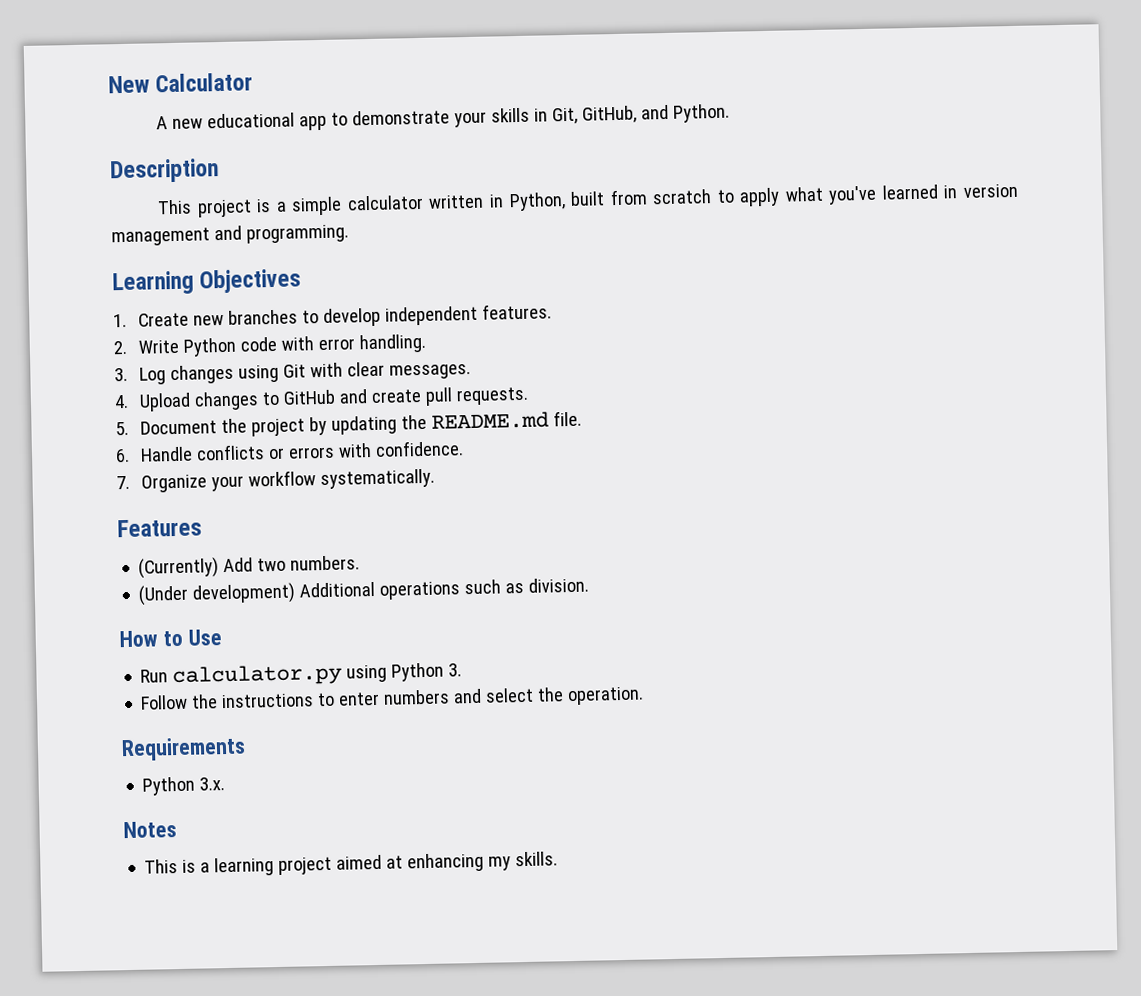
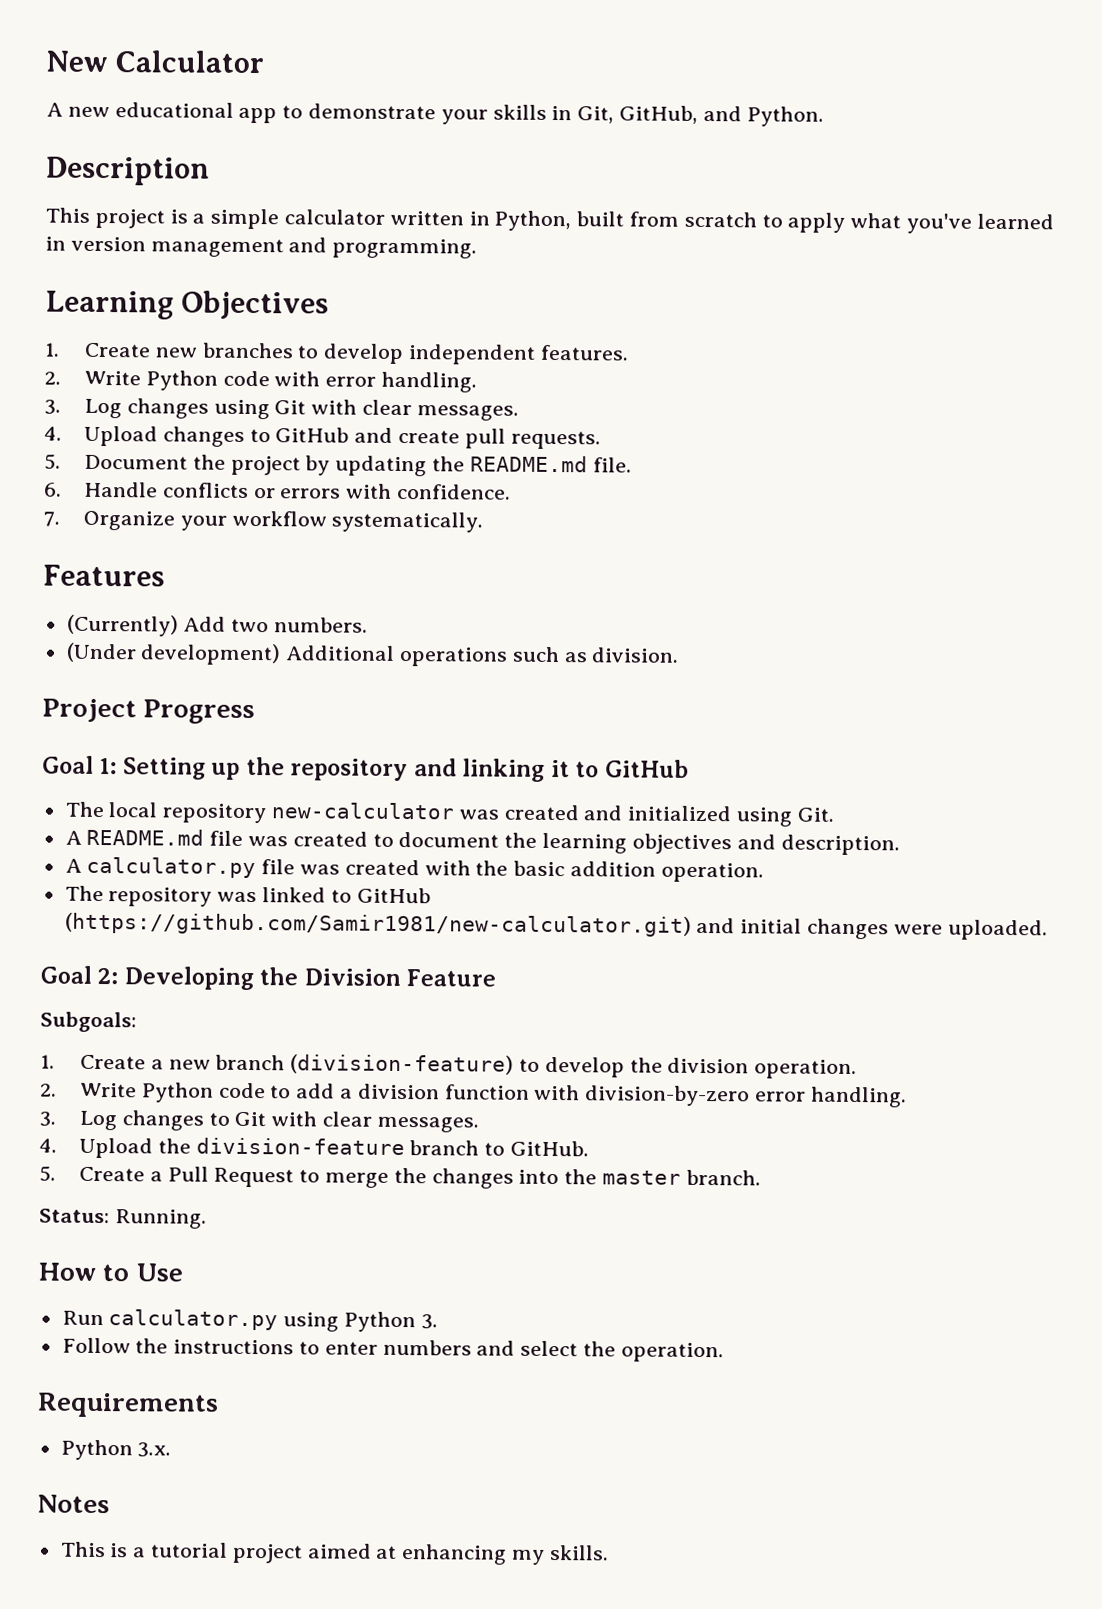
+ Project Progress
+ Goal 1: Setting up the repository and linking it to GitHub
+ The local repository new-calculator was created and initialized using Git.
+ A README.md file was created to document the learning objectives and description.
+ A calculator.py file was created with the basic addition operation.
+ The repository was linked to GitHub (https://github.com/Samir1981/new-calculator.git) and initial changes were uploaded.
+ Goal 2: Developing the Division Feature
+ Subgoals:
+ 1. Create a new branch (division-feature) to develop the division operation.
+ 2. Write Python code to add a division function with division-by-zero error handling.
+ 3. Log changes to Git with clear messages.
+ 4. Upload the division-feature branch to GitHub.
+ 5. Create a Pull Request to merge the changes into the master branch.
+ Status: Running.
- This is a learning project aimed at enhancing my skills.
+ This is a tutorial project aimed at enhancing my skills.

